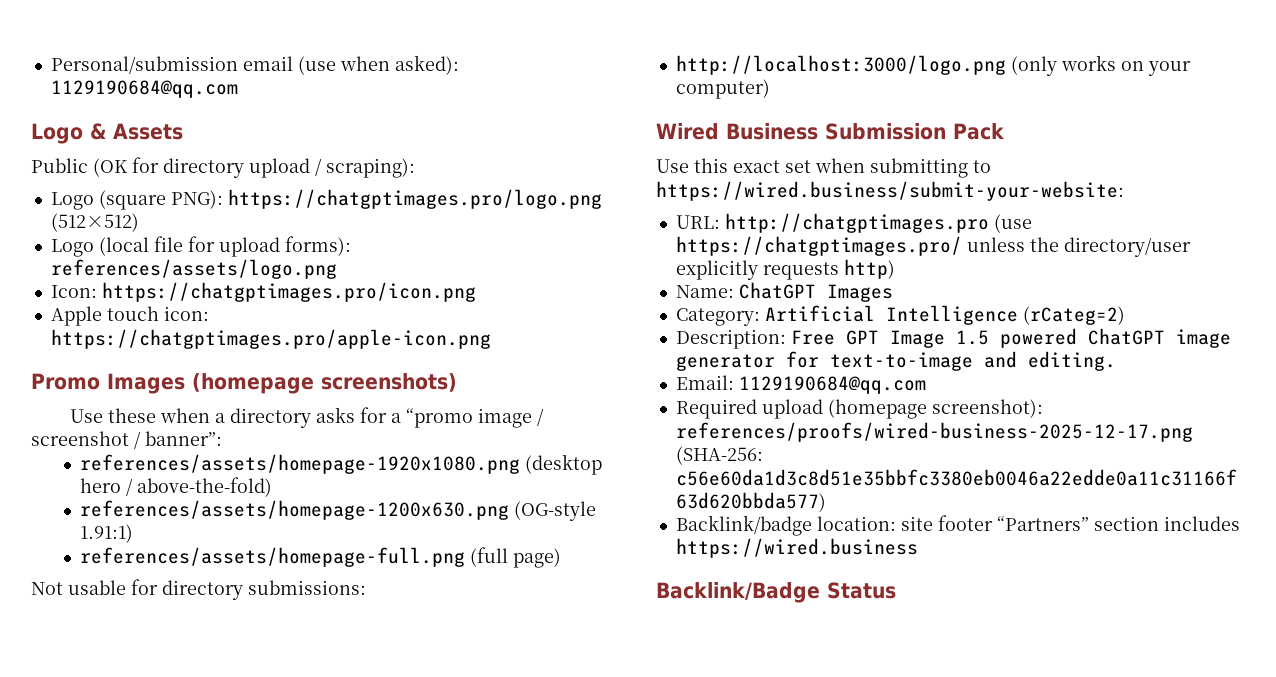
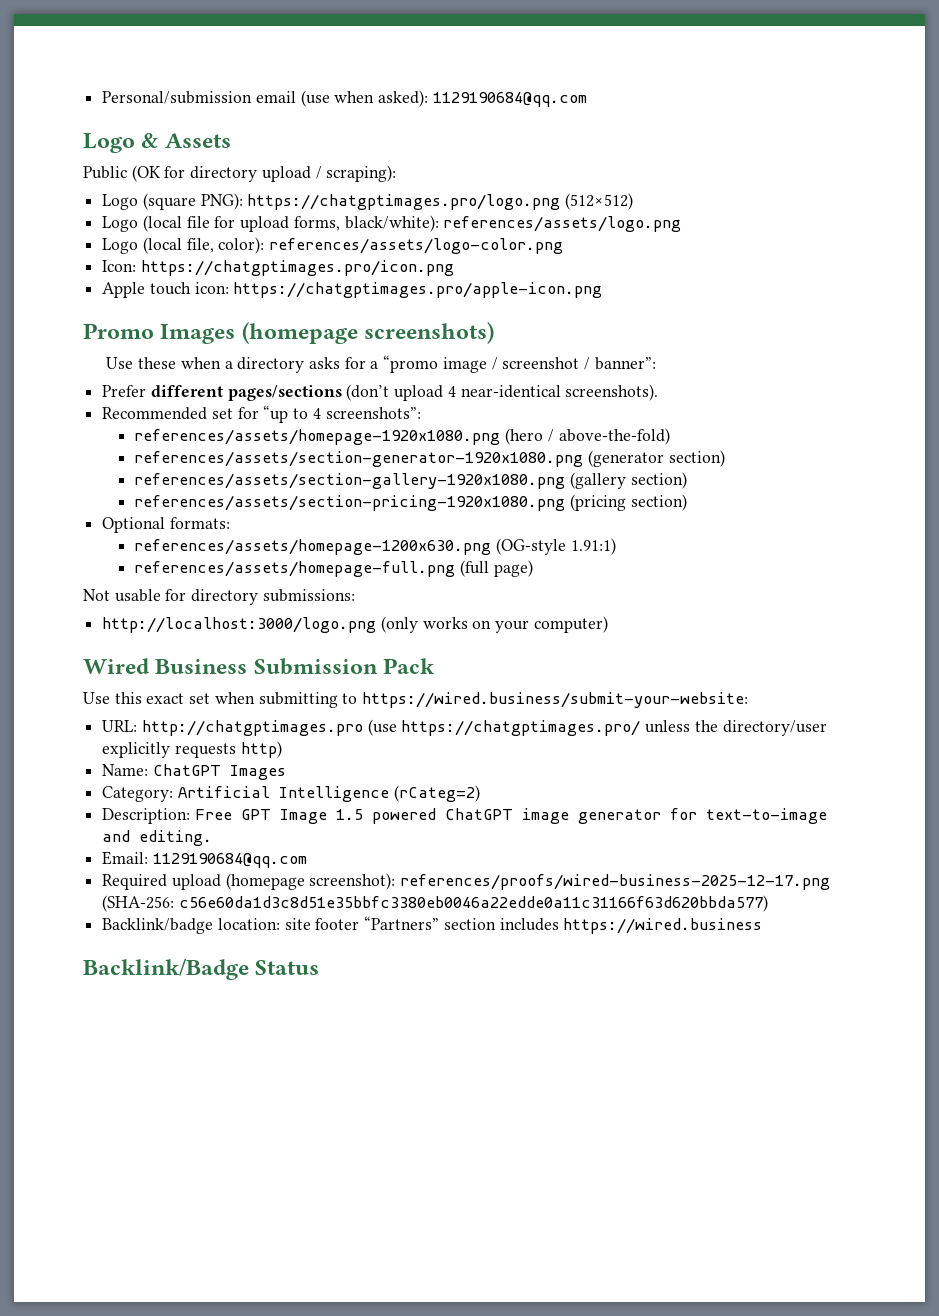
- Logo (local file for upload forms): references/assets/logo.png
+ Logo (local file for upload forms, black/white): references/assets/logo.png
+ Logo (local file, color): references/assets/logo-color.png
+ Prefer different pages/sections (don’t upload 4 near-identical screenshots).
+ Recommended set for “up to 4 screenshots”:
- references/assets/homepage-1920x1080.png (desktop hero / above-the-fold)
+ references/assets/homepage-1920x1080.png (hero / above-the-fold)
+ references/assets/section-generator-1920x1080.png (generator section)
+ references/assets/section-gallery-1920x1080.png (gallery section)
+ references/assets/section-pricing-1920x1080.png (pricing section)
+ Optional formats:

